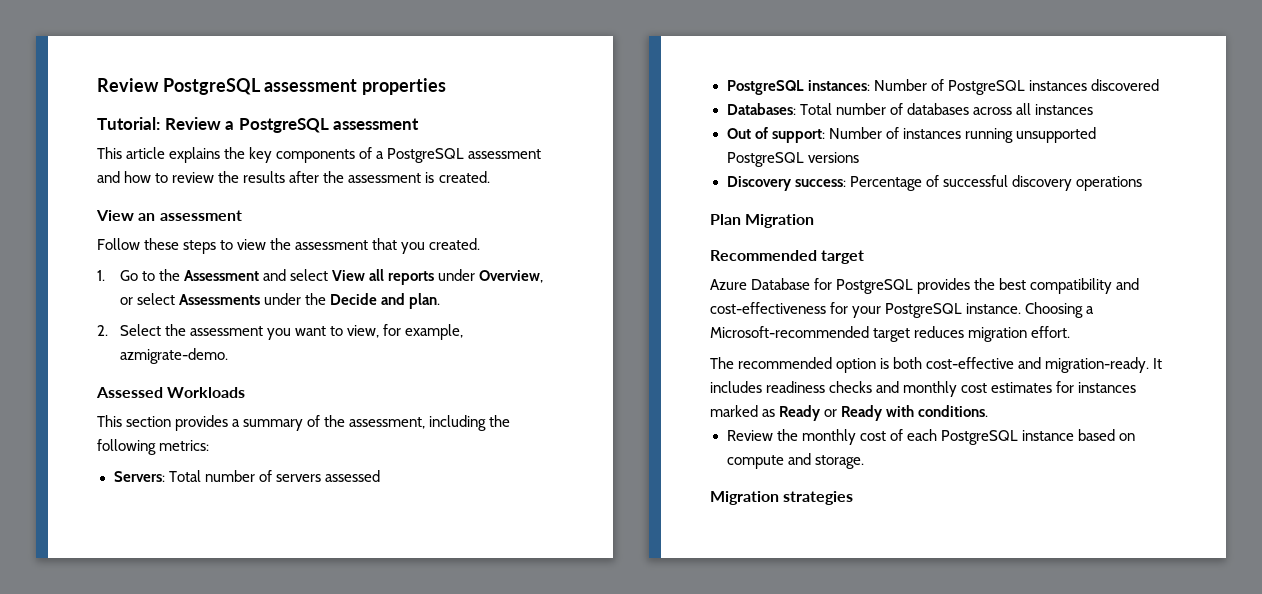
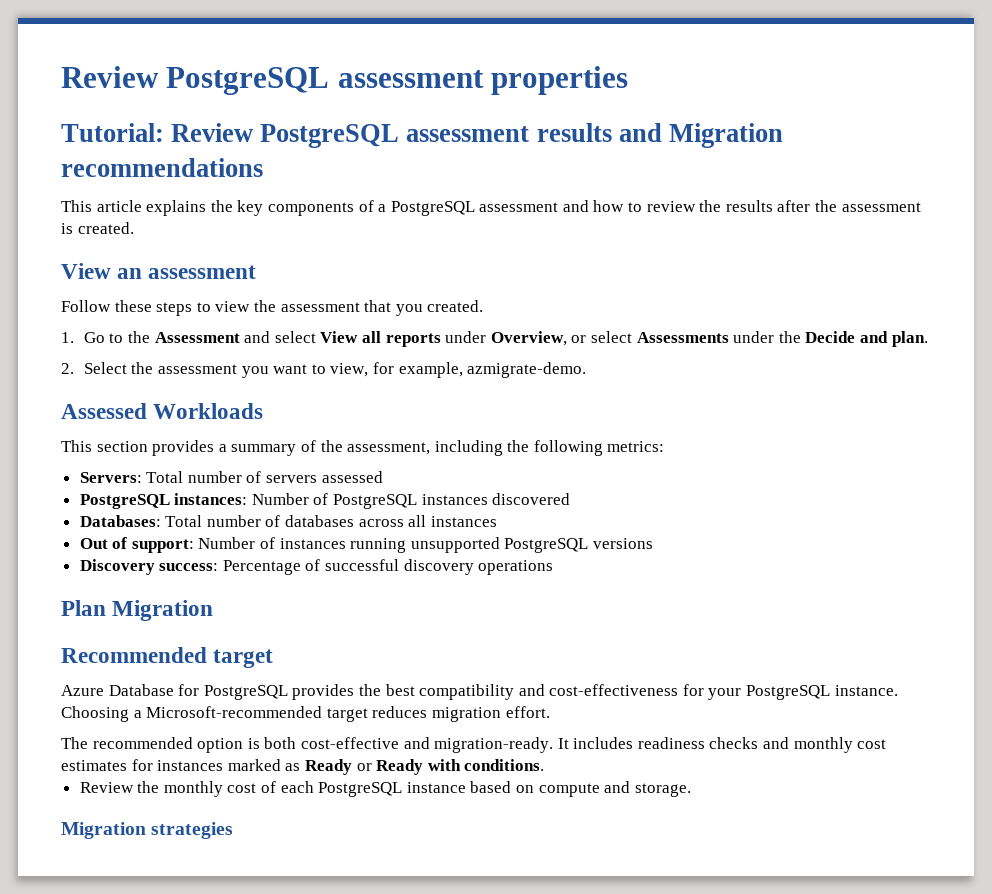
- Tutorial: Review a PostgreSQL assessment
+ Tutorial: Review PostgreSQL assessment results and Migration recommendations

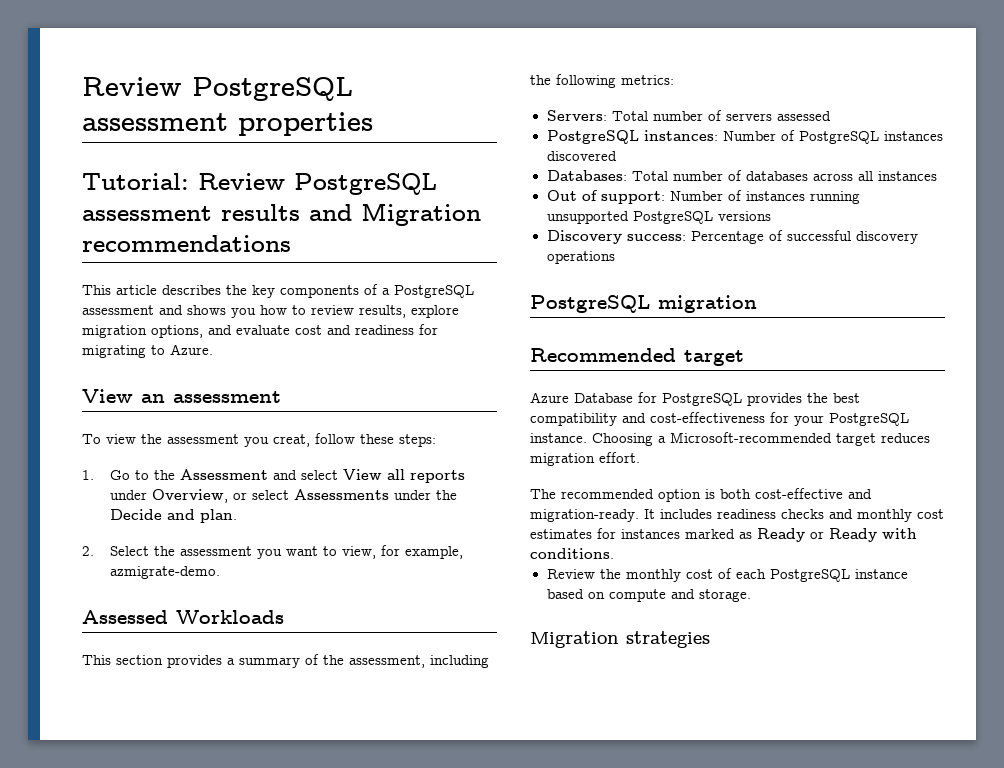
- This article explains the key components of a PostgreSQL assessment and how to review the results after the assessment is created.
+ This article describes the key components of a PostgreSQL assessment and shows you how to review results, explore migration options, and evaluate cost and readiness for migrating to Azure.
  View an assessment
- Follow these steps to view the assessment that you created.
+ To view the assessment you creat, follow these steps:
- Plan Migration
+ PostgreSQL migration

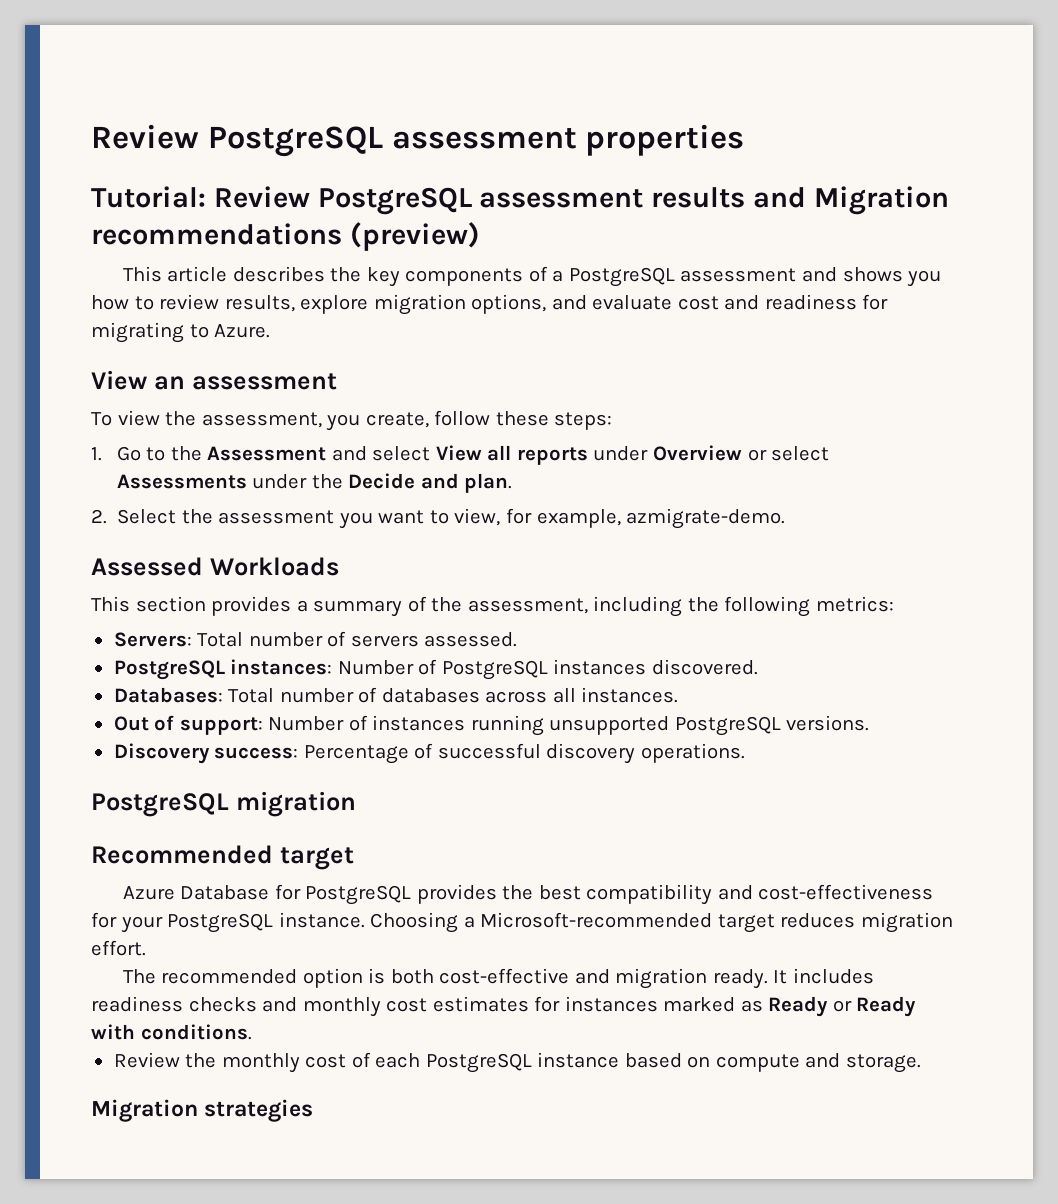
- Tutorial: Review PostgreSQL assessment results and Migration recommendations
+ Tutorial: Review PostgreSQL assessment results and Migration recommendations (preview)
- To view the assessment you creat, follow these steps:
+ To view the assessment, you create, follow these steps:
- 1. Go to the Assessment and select View all reports under Overview, or select Assessments under the Decide and plan.
+ 1. Go to the Assessment and select View all reports under Overview or select Assessments under the Decide and plan.
- Servers: Total number of servers assessed
+ Servers: Total number of servers assessed.
- PostgreSQL instances: Number of PostgreSQL instances discovered
+ PostgreSQL instances: Number of PostgreSQL instances discovered.
- Databases: Total number of databases across all instances
+ Databases: Total number of databases across all instances.
- Out of support: Number of instances running unsupported PostgreSQL versions
+ Out of support: Number of instances running unsupported PostgreSQL versions.
- Discovery success: Percentage of successful discovery operations
+ Discovery success: Percentage of successful discovery operations.
- The recommended option is both cost-effective and migration-ready.
+ The recommended option is both cost-effective and migration ready.

